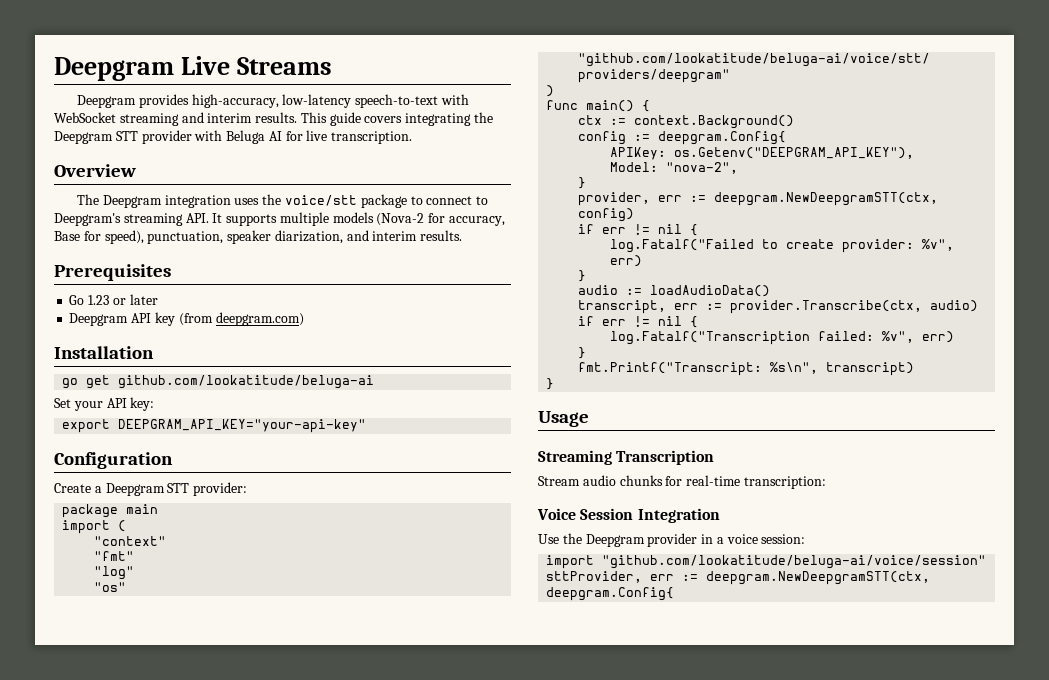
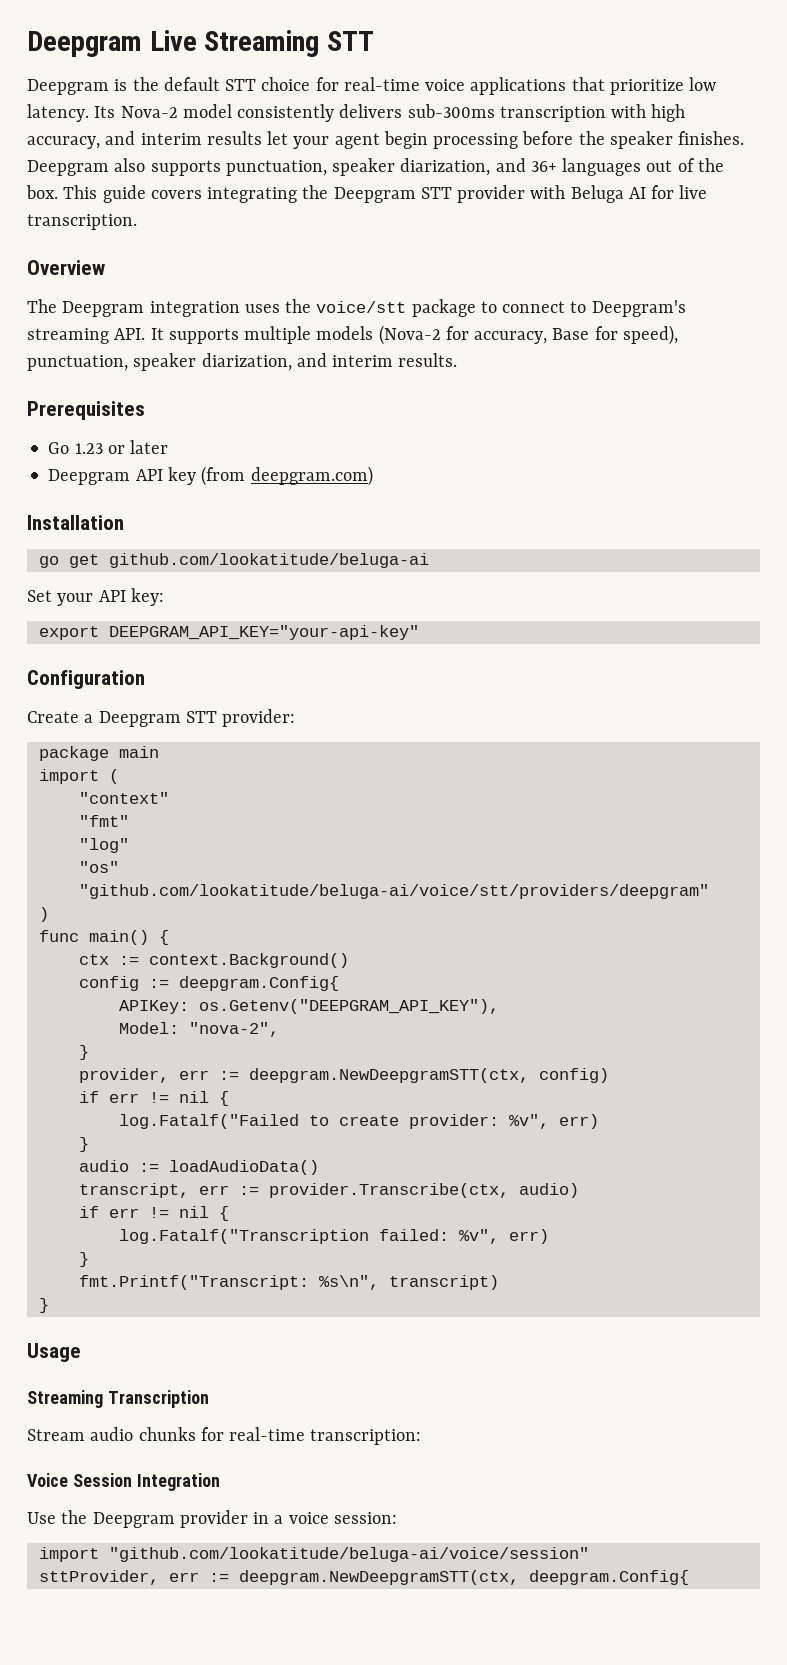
- Deepgram Live Streams
- Deepgram provides high-accuracy, low-latency speech-to-text with WebSocket streaming and interim results.
+ Deepgram Live Streaming STT
+ Deepgram is the default STT choice for real-time voice applications that prioritize low latency. Its Nova-2 model consistently delivers sub-300ms transcription with high accuracy, and interim results let your agent begin processing before the speaker finishes. Deepgram also supports punctuation, speaker diarization, and 36+ languages out of the box.

